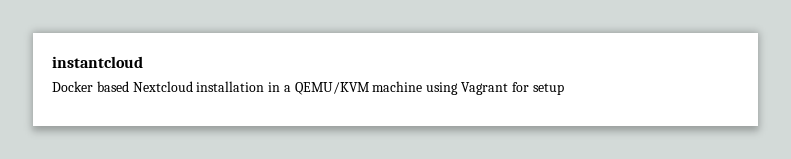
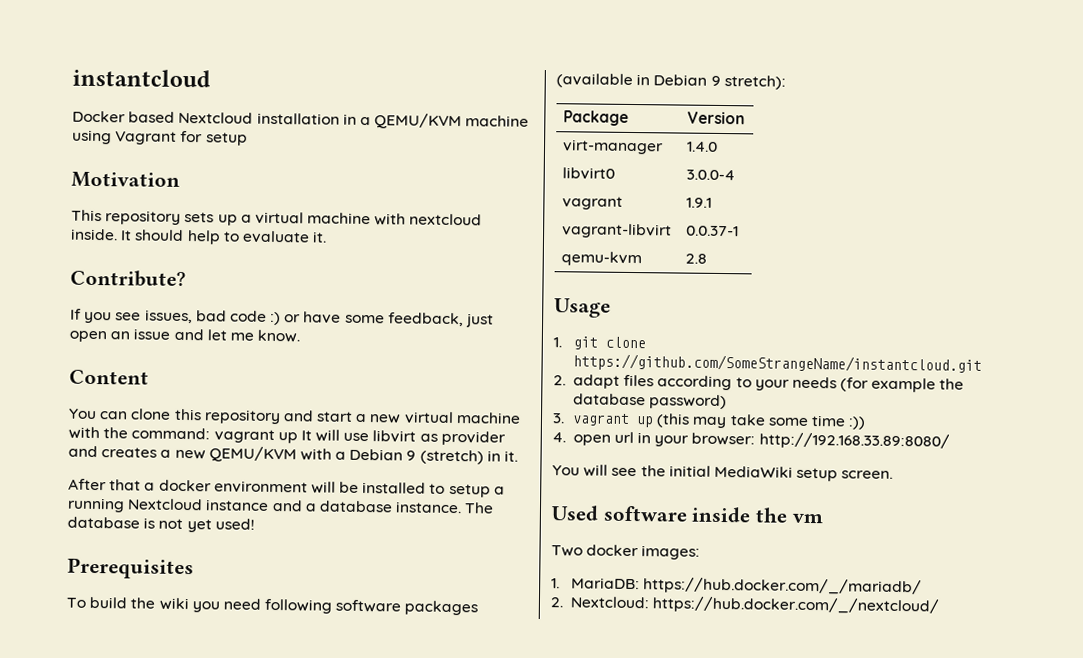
+ Motivation
+ This repository sets up a virtual machine with nextcloud inside. It should help to evaluate it.
+ Contribute?
+ If you see issues, bad code :) or have some feedback, just open an issue and let me know.
+ Content
+ You can clone this repository and start a new virtual machine with the command: vagrant up It will use libvirt as provider and creates a new QEMU/KVM with a Debian 9 (stretch) in it.
+ After that a docker environment will be installed to setup a running Nextcloud instance and a database instance. The database is not yet used!
+ Prerequisites
+ To build the wiki you need following software packages (available in Debian 9 stretch):
+ Package | Version
+ virt-manager | 1.4.0
+ libvirt0 | 3.0.0-4
+ vagrant | 1.9.1
+ vagrant-libvirt | 0.0.37-1
+ qemu-kvm | 2.8
+ Usage
+ 1. git clone https://github.com/SomeStrangeName/instantcloud.git
+ 2. adapt files according to your needs (for example the database password)
+ 3. vagrant up (this may take some time :))
+ 4. open url in your browser: http://192.168.33.89:8080/
+ You will see the initial MediaWiki setup screen.
+ Used software inside the vm
+ Two docker images:
+ 1. MariaDB: https://hub.docker.com/_/mariadb/
+ 2. Nextcloud: https://hub.docker.com/_/nextcloud/

